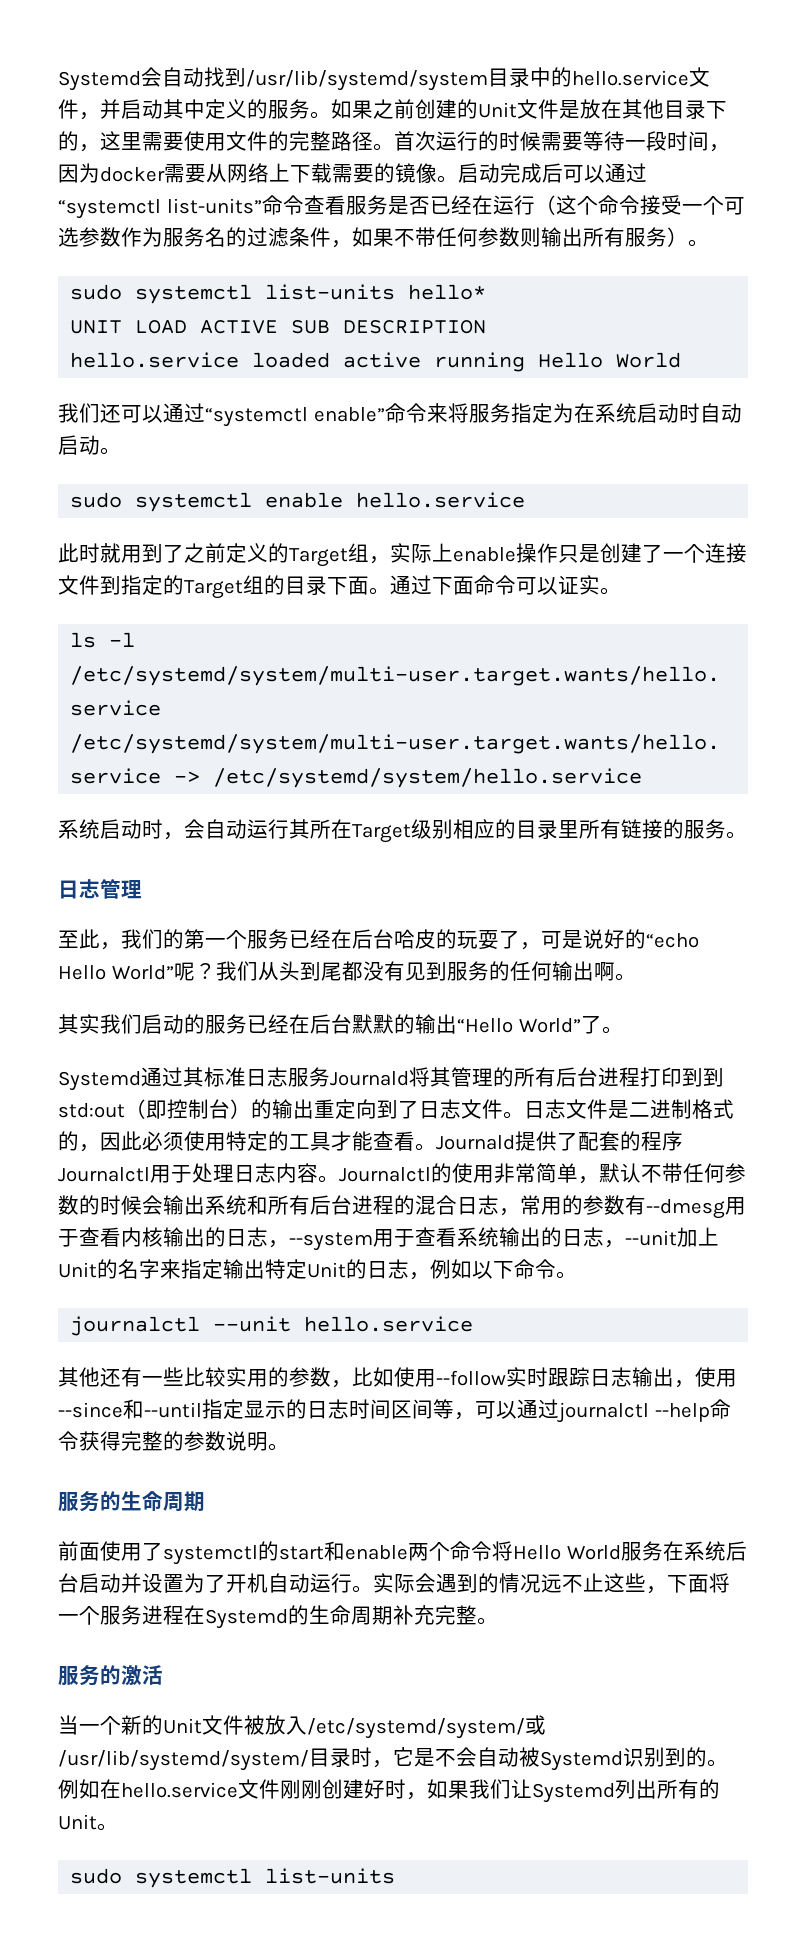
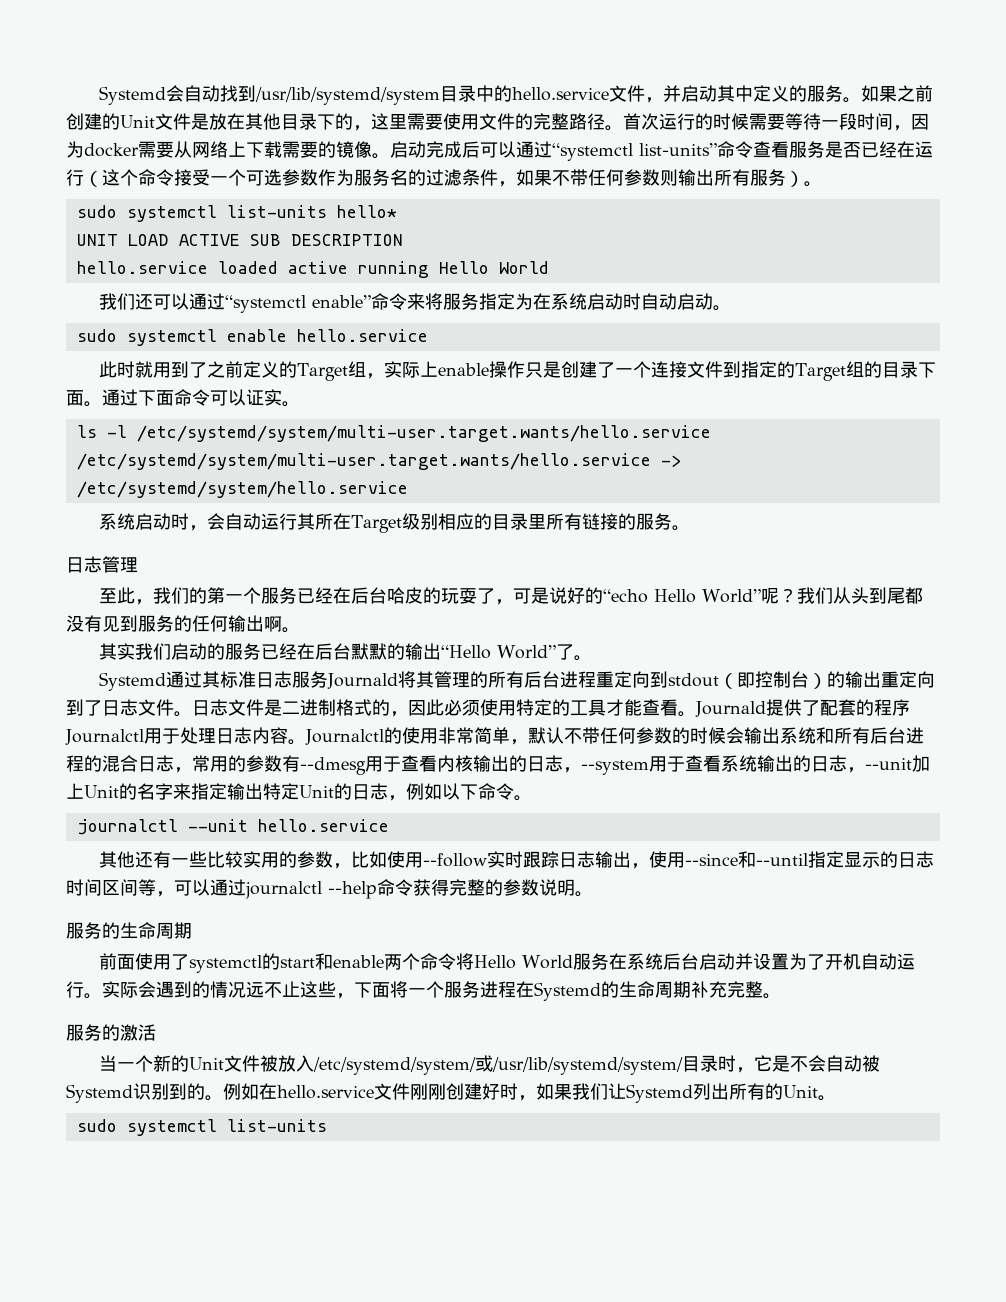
- Systemd通过其标准日志服务Journald将其管理的所有后台进程打印到到std:out（即控制台）的输出重定向到了日志文件。
+ Systemd通过其标准日志服务Journald将其管理的所有后台进程重定向到stdout（即控制台）的输出重定向到了日志文件。

